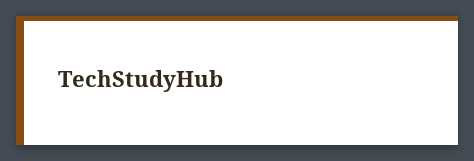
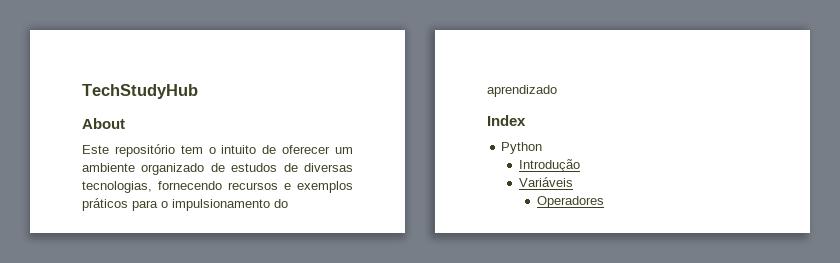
+ About
+ Este repositório tem o intuito de oferecer um ambiente organizado de estudos de diversas tecnologias, fornecendo recursos e exemplos práticos para o impulsionamento do aprendizado
+ Index
+ Python
+ Introdução
+ Variáveis
+ Operadores

